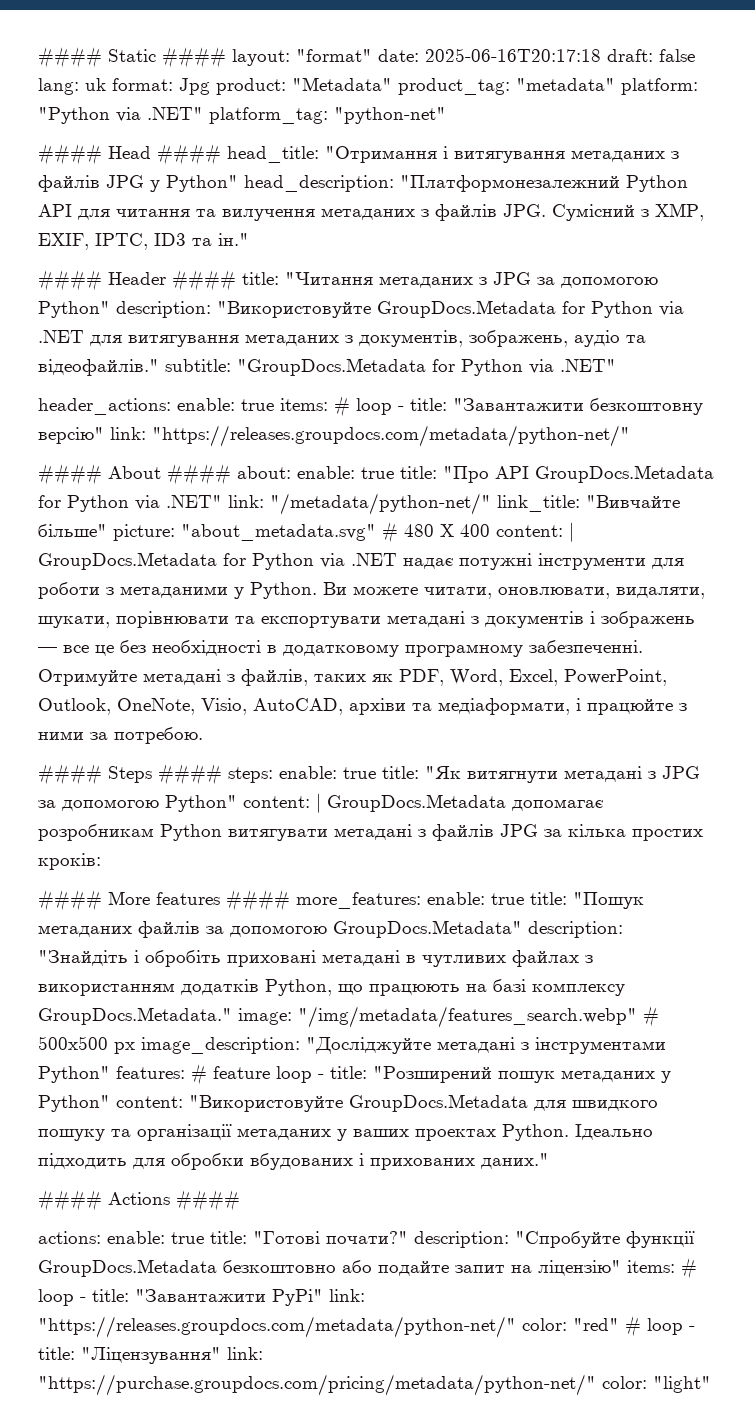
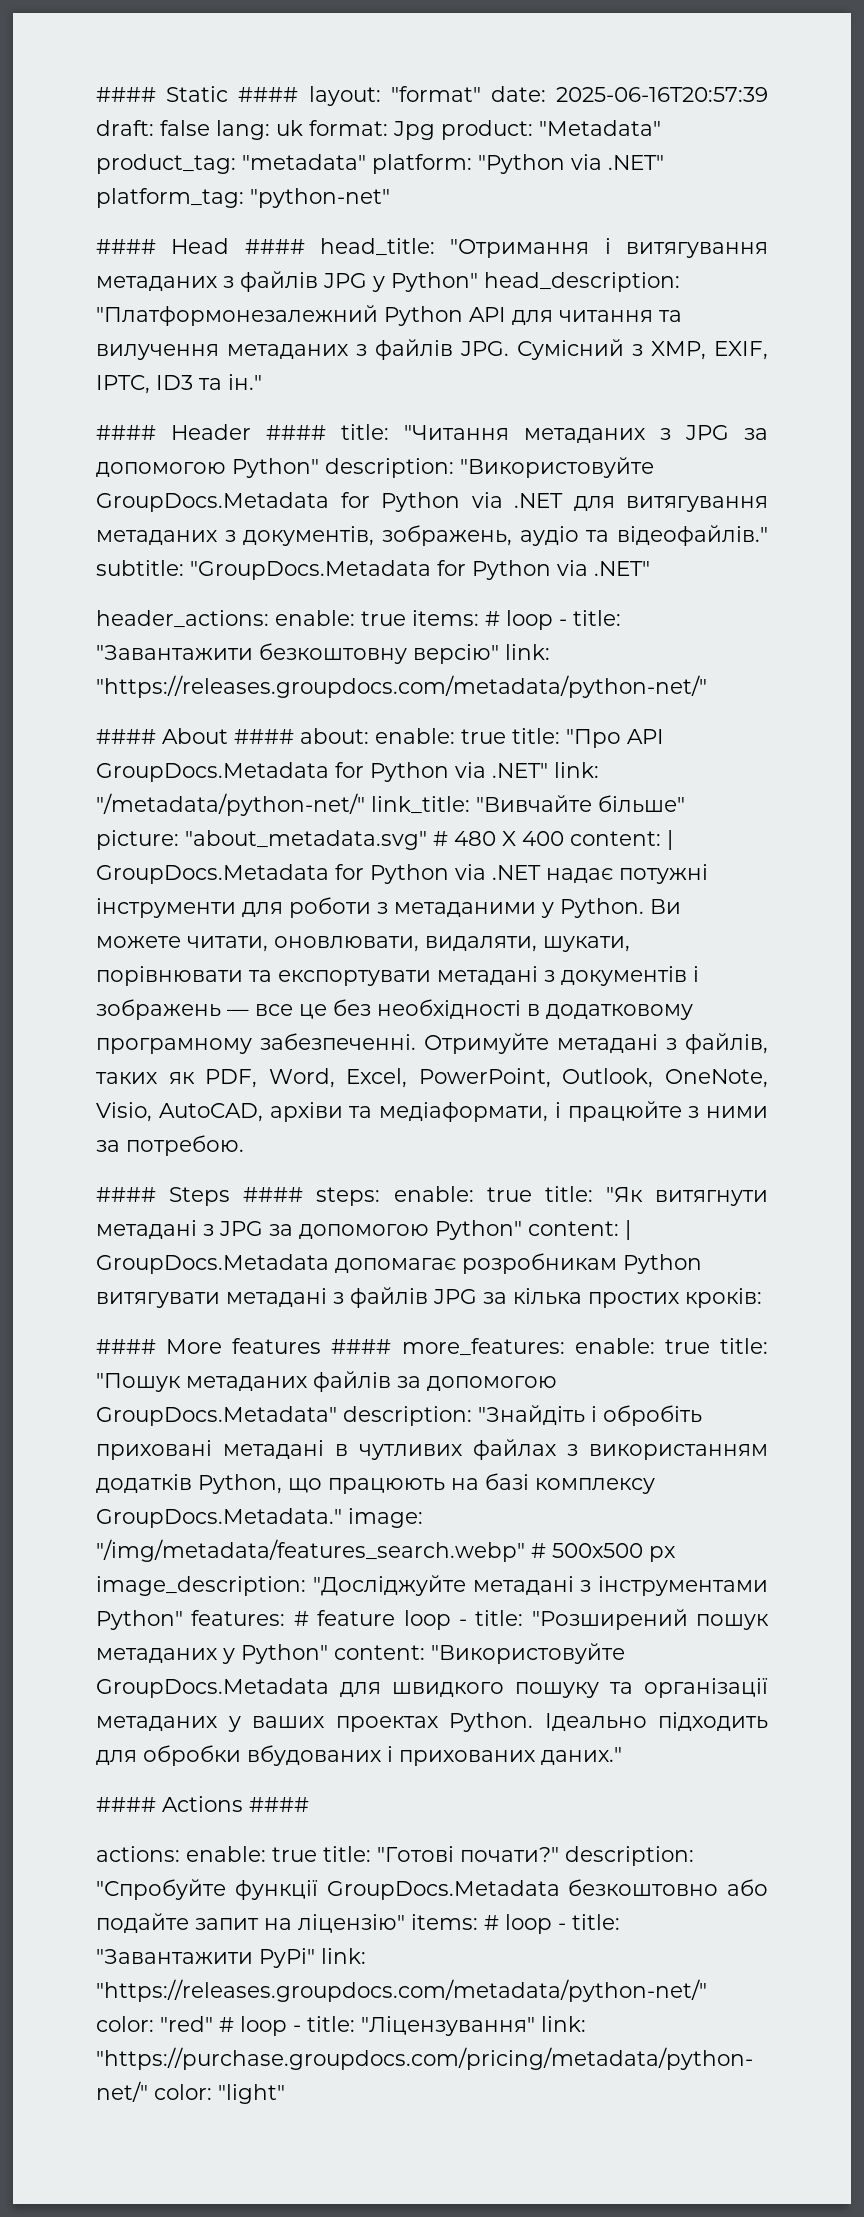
- #### Static #### layout: "format" date: 2025-06-16T20:17:18 draft: false lang: uk format: Jpg product: "Metadata" product_tag: "metadata" platform: "Python via .NET" platform_tag: "python-net"
+ #### Static #### layout: "format" date: 2025-06-16T20:57:39 draft: false lang: uk format: Jpg product: "Metadata" product_tag: "metadata" platform: "Python via .NET" platform_tag: "python-net"

